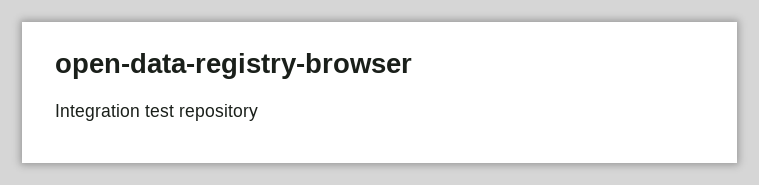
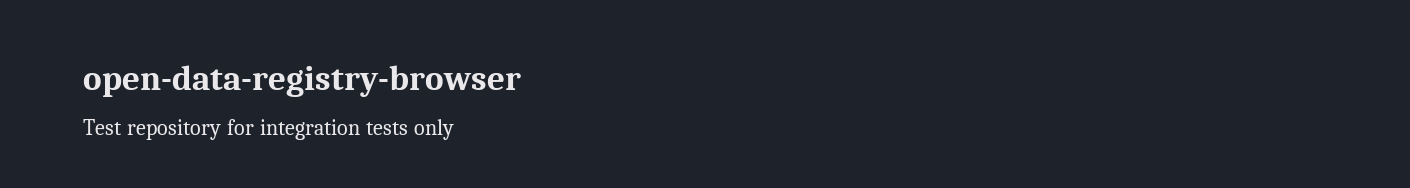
- Integration test repository
+ Test repository for integration tests only

